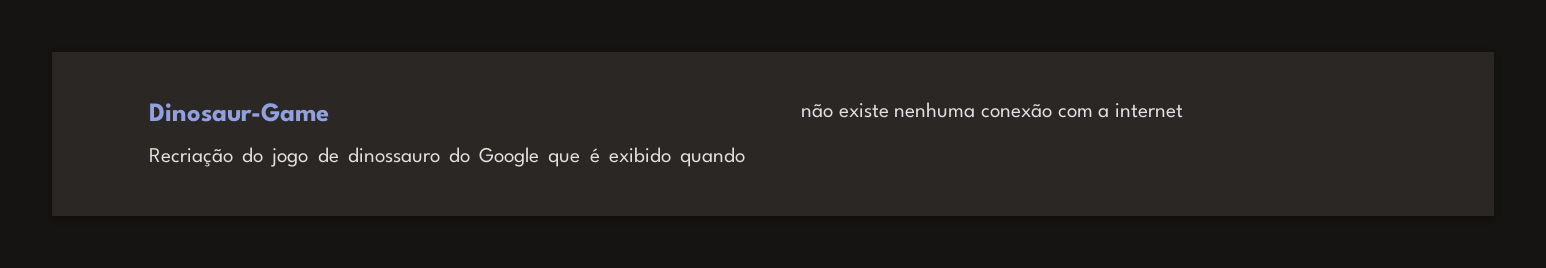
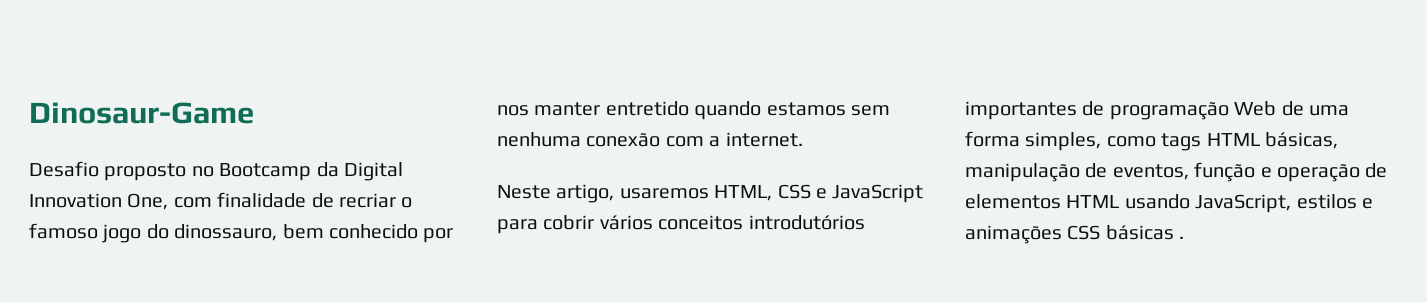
- Recriação do jogo de dinossauro do Google que é exibido quando não existe nenhuma conexão com a internet
+ Desafio proposto no Bootcamp da Digital Innovation One, com finalidade de recriar o famoso jogo do dinossauro, bem conhecido por nos manter entretido quando estamos sem nenhuma conexão com a internet.
+ Neste artigo, usaremos HTML, CSS e JavaScript para cobrir vários conceitos introdutórios importantes de programação Web de uma forma simples, como tags HTML básicas, manipulação de eventos, função e operação de elementos HTML usando JavaScript, estilos e animações CSS básicas .

